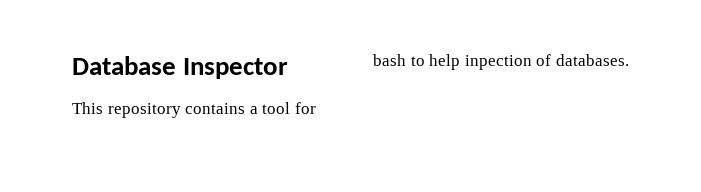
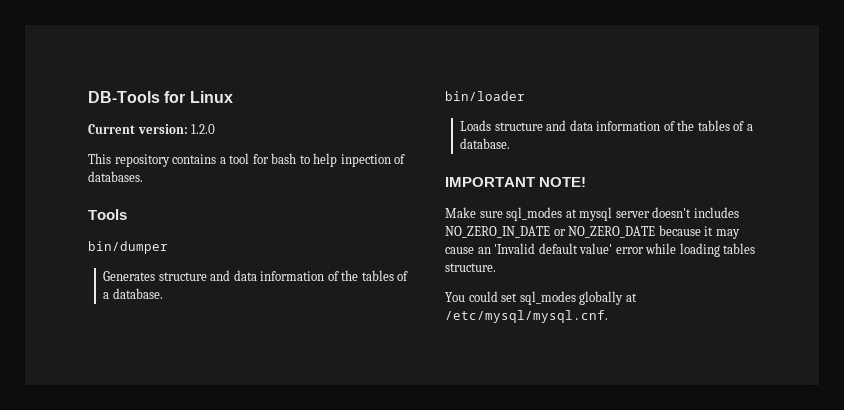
- Database Inspector
+ DB-Tools for Linux
+ Current version: 1.2.0
+ Tools
+ bin/dumper
+ Generates structure and data information of the tables of a database.
+ bin/loader
+ Loads structure and data information of the tables of a database.
+ IMPORTANT NOTE!
+ Make sure sql_modes at mysql server doesn't includes NO_ZERO_IN_DATE or NO_ZERO_DATE because it may cause an 'Invalid default value' error while loading tables structure.
+ You could set sql_modes globally at /etc/mysql/mysql.cnf.

